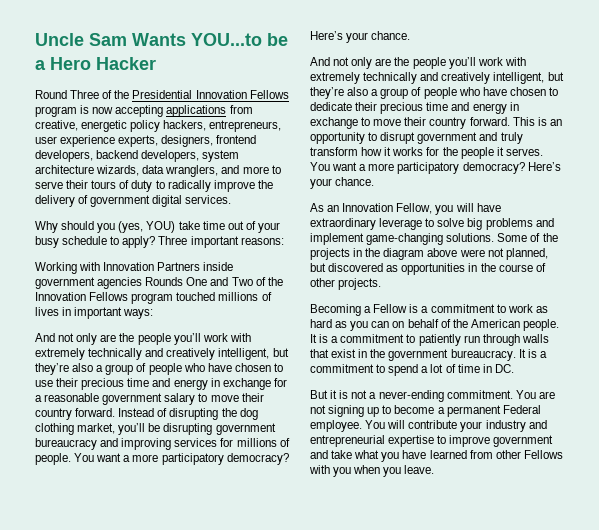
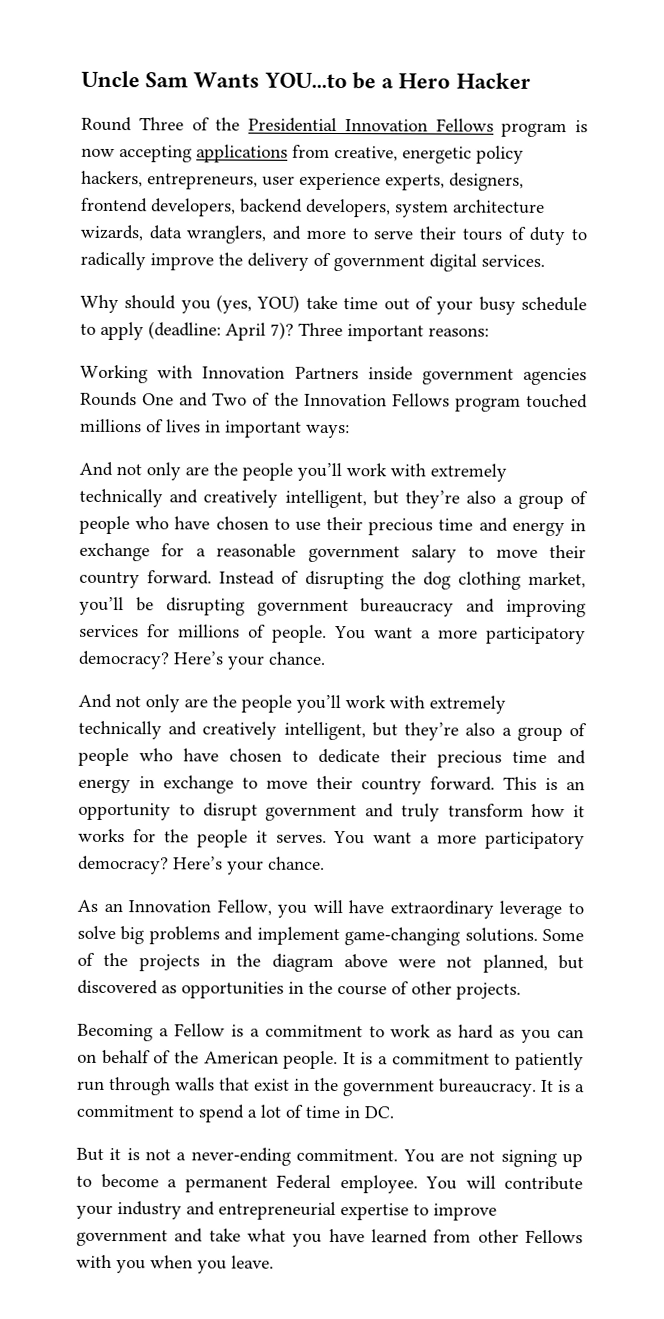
- Why should you (yes, YOU) take time out of your busy schedule to apply?
+ Why should you (yes, YOU) take time out of your busy schedule to apply (deadline: April 7)?

